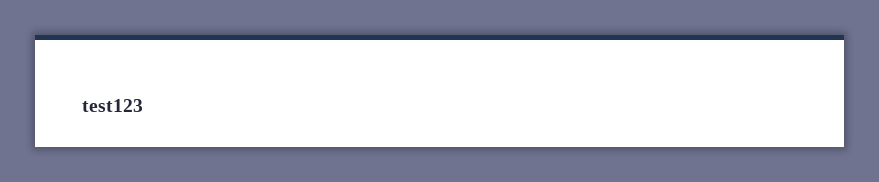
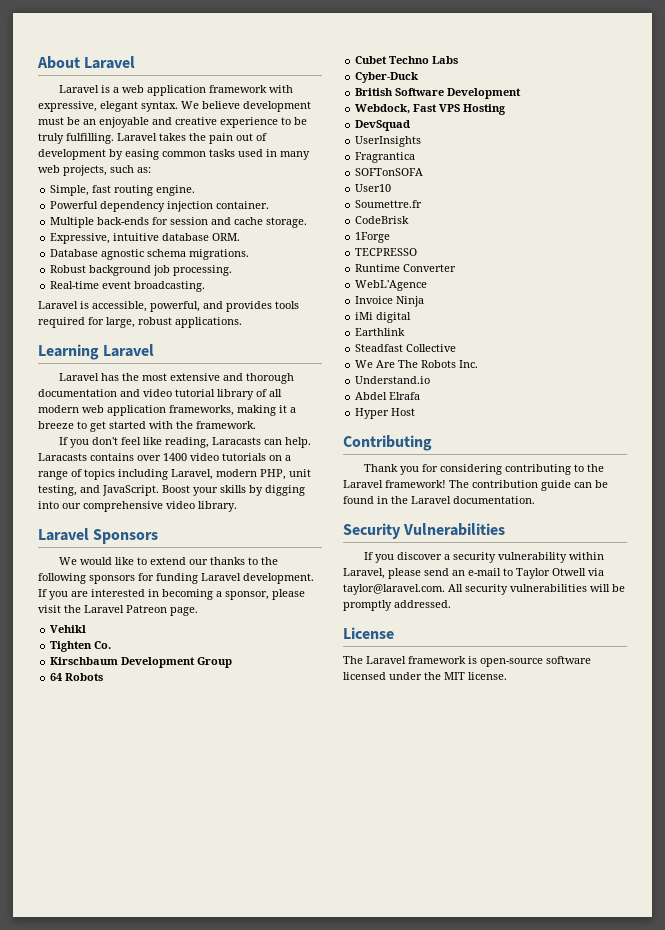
- test123
+ About Laravel
+ Laravel is a web application framework with expressive, elegant syntax. We believe development must be an enjoyable and creative experience to be truly fulfilling. Laravel takes the pain out of development by easing common tasks used in many web projects, such as:
+ Simple, fast routing engine.
+ Powerful dependency injection container.
+ Multiple back-ends for session and cache storage.
+ Expressive, intuitive database ORM.
+ Database agnostic schema migrations.
+ Robust background job processing.
+ Real-time event broadcasting.
+ Laravel is accessible, powerful, and provides tools required for large, robust applications.
+ Learning Laravel
+ Laravel has the most extensive and thorough documentation and video tutorial library of all modern web application frameworks, making it a breeze to get started with the framework.
+ If you don't feel like reading, Laracasts can help. Laracasts contains over 1400 video tutorials on a range of topics including Laravel, modern PHP, unit testing, and JavaScript. Boost your skills by digging into our comprehensive video library.
+ Laravel Sponsors
+ We would like to extend our thanks to the following sponsors for funding Laravel development. If you are interested in becoming a sponsor, please visit the Laravel Patreon page.
+ Vehikl
+ Tighten Co.
+ Kirschbaum Development Group
+ 64 Robots
+ Cubet Techno Labs
+ Cyber-Duck
+ British Software Development
+ Webdock, Fast VPS Hosting
+ DevSquad
+ UserInsights
+ Fragrantica
+ SOFTonSOFA
+ User10
+ Soumettre.fr
+ CodeBrisk
+ 1Forge
+ TECPRESSO
+ Runtime Converter
+ WebL'Agence
+ Invoice Ninja
+ iMi digital
+ Earthlink
+ Steadfast Collective
+ We Are The Robots Inc.
+ Understand.io
+ Abdel Elrafa
+ Hyper Host
+ Contributing
+ Thank you for considering contributing to the Laravel framework! The contribution guide can be found in the Laravel documentation.
+ Security Vulnerabilities
+ If you discover a security vulnerability within Laravel, please send an e-mail to Taylor Otwell via taylor@laravel.com. All security vulnerabilities will be promptly addressed.
+ License
+ The Laravel framework is open-source software licensed under the MIT license.

